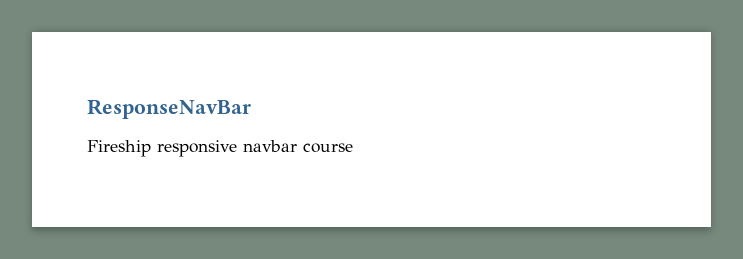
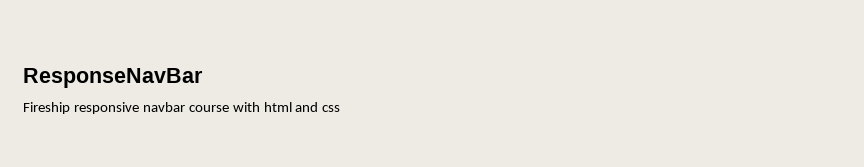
- Fireship responsive navbar course
+ Fireship responsive navbar course with html and css

